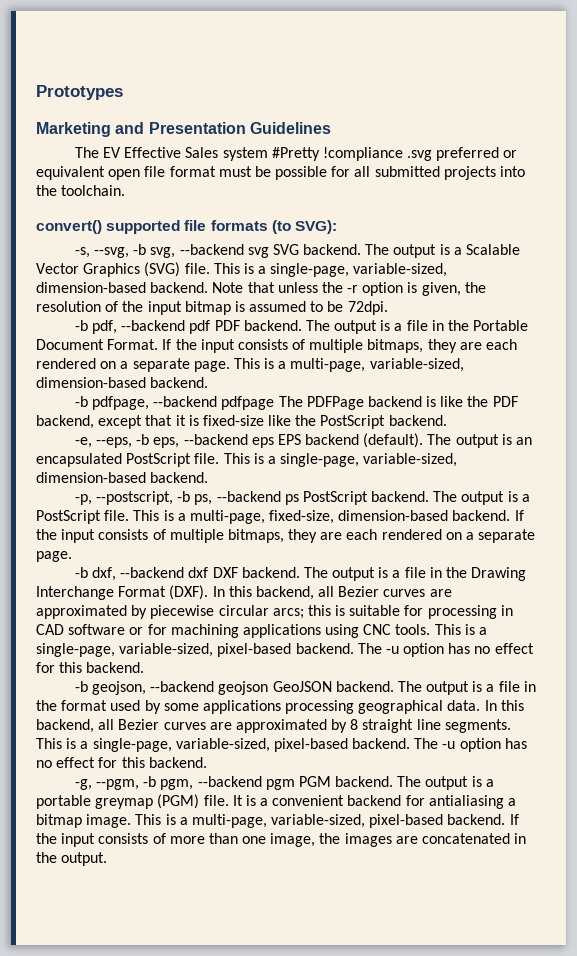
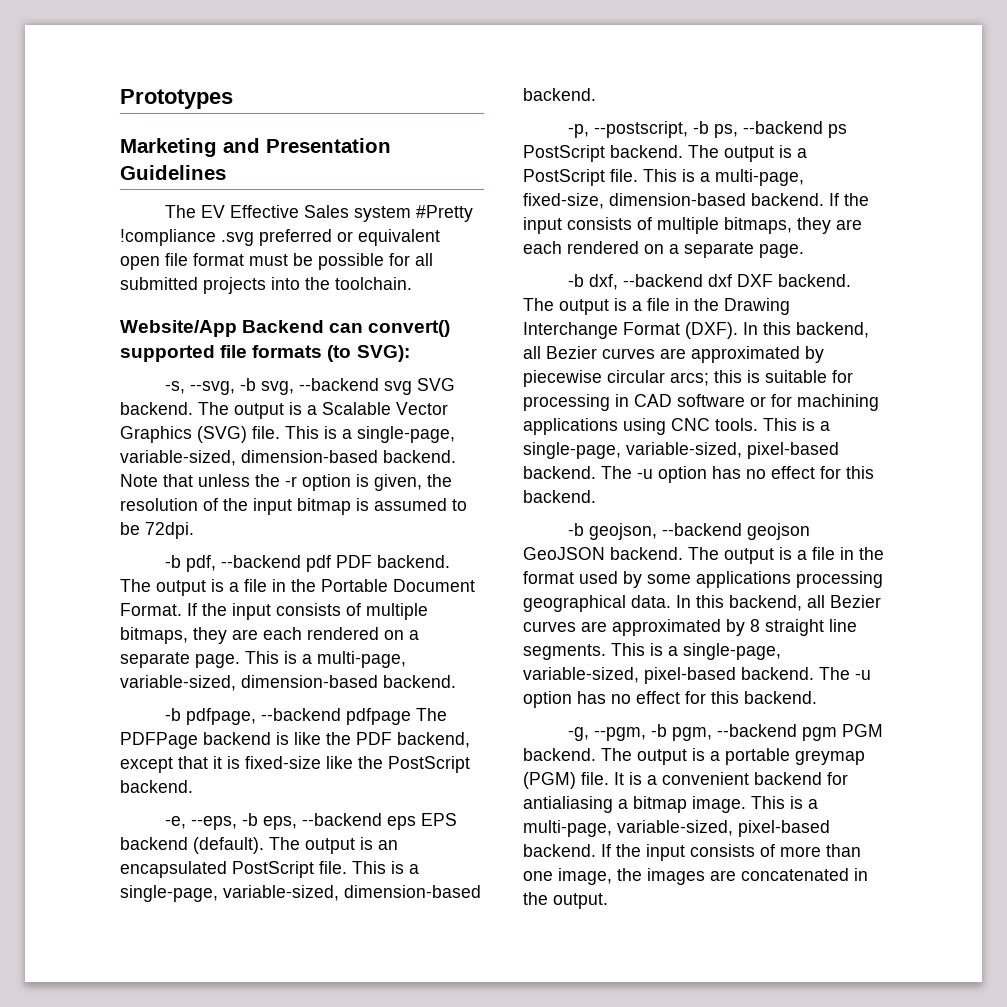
- convert() supported file formats (to SVG):
+ Website/App Backend can convert() supported file formats (to SVG):

